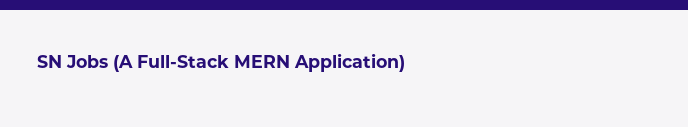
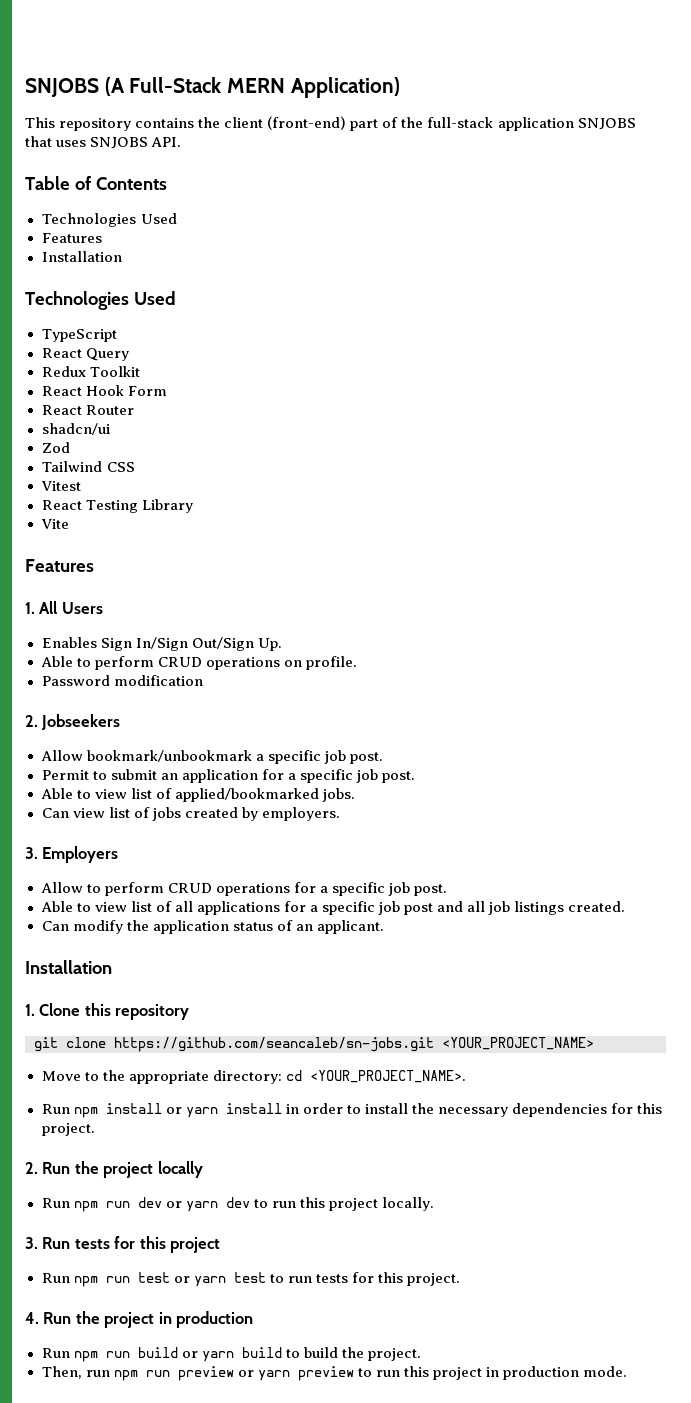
- SN Jobs (A Full-Stack MERN Application)
+ SNJOBS (A Full-Stack MERN Application)
+ This repository contains the client (front-end) part of the full-stack application SNJOBS that uses SNJOBS API.
+ Table of Contents
+ Technologies Used
+ Features
+ Installation
+ Technologies Used
+ TypeScript
+ React Query
+ Redux Toolkit
+ React Hook Form
+ React Router
+ shadcn/ui
+ Zod
+ Tailwind CSS
+ Vitest
+ React Testing Library
+ Vite
+ Features
+ 1. All Users
+ Enables Sign In/Sign Out/Sign Up.
+ Able to perform CRUD operations on profile.
+ Password modification
+ 2. Jobseekers
+ Allow bookmark/unbookmark a specific job post.
+ Permit to submit an application for a specific job post.
+ Able to view list of applied/bookmarked jobs.
+ Can view list of jobs created by employers.
+ 3. Employers
+ Allow to perform CRUD operations for a specific job post.
+ Able to view list of all applications for a specific job post and all job listings created.
+ Can modify the application status of an applicant.
+ Installation
+ 1. Clone this repository
+ git clone https://github.com/seancaleb/sn-jobs.git <YOUR_PROJECT_NAME>
+ Move to the appropriate directory: cd <YOUR_PROJECT_NAME>.
+ Run npm install or yarn install in order to install the necessary dependencies for this project.
+ 2. Run the project locally
+ Run npm run dev or yarn dev to run this project locally.
+ 3. Run tests for this project
+ Run npm run test or yarn test to run tests for this project.
+ 4. Run the project in production
+ Run npm run build or yarn build to build the project.
+ Then, run npm run preview or yarn preview to run this project in production mode.

